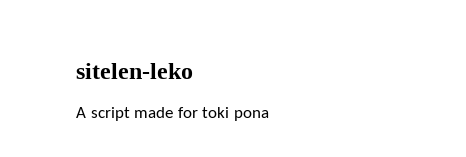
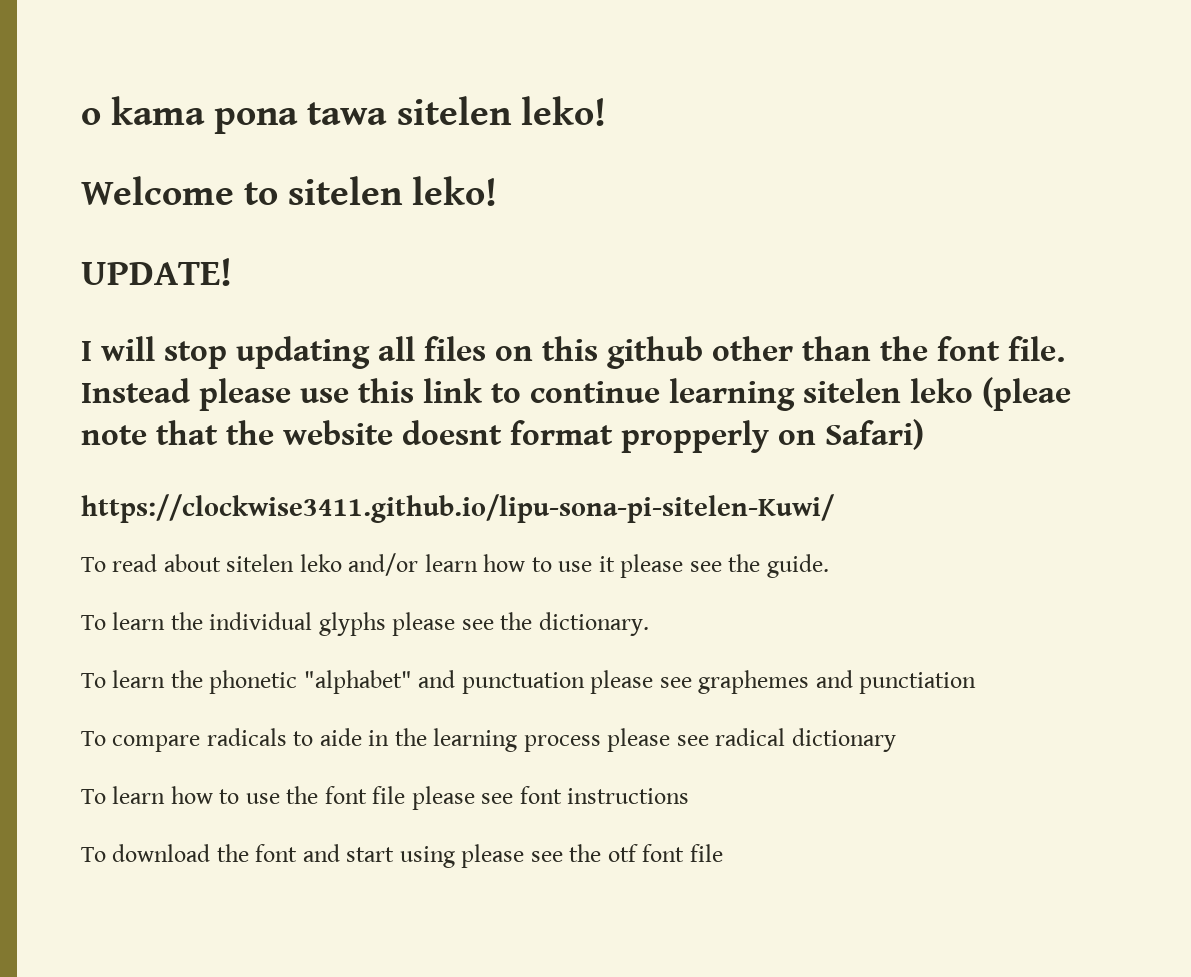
- sitelen-leko
- A script made for toki pona
+ o kama pona tawa sitelen leko!
+ Welcome to sitelen leko!
+ UPDATE!
+ I will stop updating all files on this github other than the font file. Instead please use this link to continue learning sitelen leko (pleae note that the website doesnt format propperly on Safari)
+ https://clockwise3411.github.io/lipu-sona-pi-sitelen-Kuwi/
+ To read about sitelen leko and/or learn how to use it please see the guide.
+ To learn the individual glyphs please see the dictionary.
+ To learn the phonetic "alphabet" and punctuation please see graphemes and punctiation
+ To compare radicals to aide in the learning process please see radical dictionary
+ To learn how to use the font file please see font instructions
+ To download the font and start using please see the otf font file

